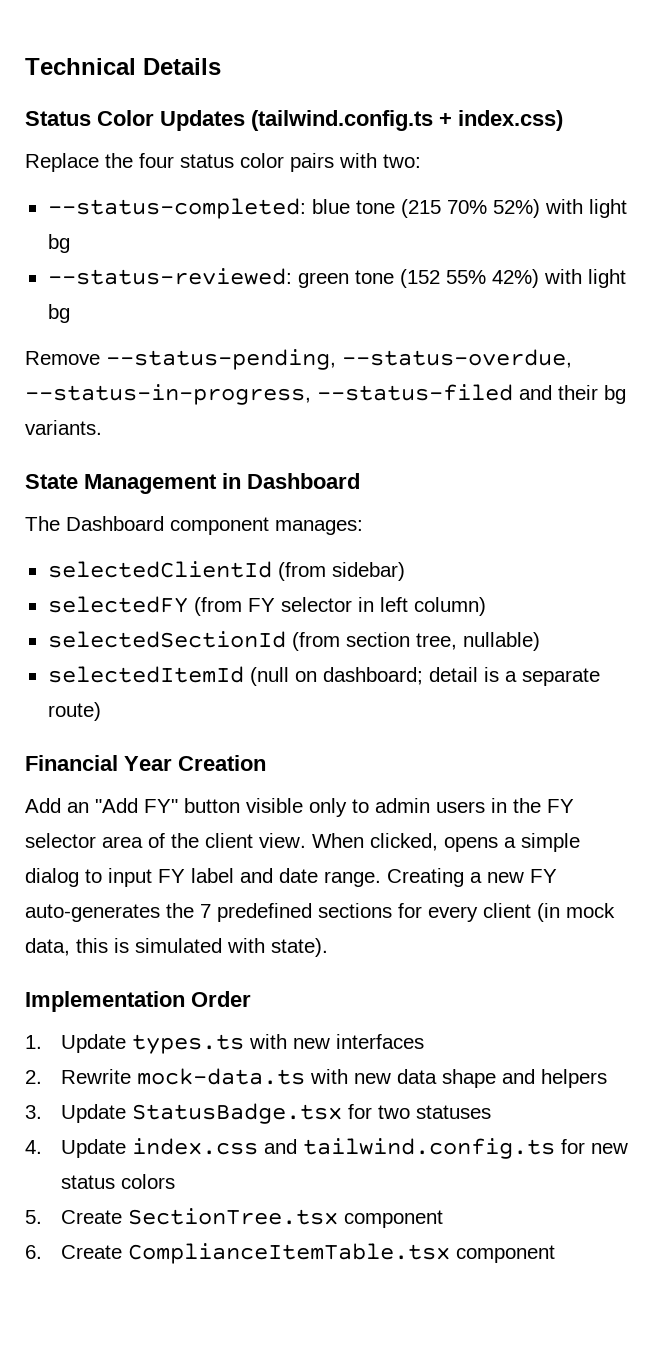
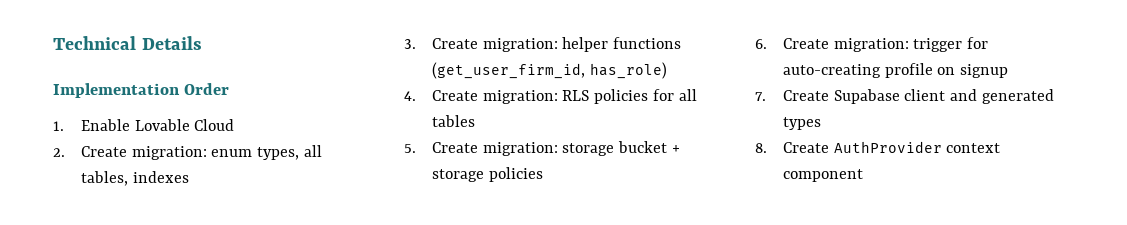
- Status Color Updates (tailwind.config.ts + index.css)
- Replace the four status color pairs with two:
- --status-completed: blue tone (215 70% 52%) with light bg
- --status-reviewed: green tone (152 55% 42%) with light bg
- Remove --status-pending, --status-overdue, --status-in-progress, --status-filed and their bg variants.
- State Management in Dashboard
- The Dashboard component manages:
- selectedClientId (from sidebar)
- selectedFY (from FY selector in left column)
- selectedSectionId (from section tree, nullable)
- selectedItemId (null on dashboard; detail is a separate route)
- Financial Year Creation
- Add an "Add FY" button visible only to admin users in the FY selector area of the client view. When clicked, opens a simple dialog to input FY label and date range. Creating a new FY auto-generates the 7 predefined sections for every client (in mock data, this is simulated with state).
  Implementation Order
- 1. Update types.ts with new interfaces
- 2. Rewrite mock-data.ts with new data shape and helpers
- 3. Update StatusBadge.tsx for two statuses
- 4. Update index.css and tailwind.config.ts for new status colors
- 5. Create SectionTree.tsx component
- 6. Create ComplianceItemTable.tsx component
+ 1. Enable Lovable Cloud
+ 2. Create migration: enum types, all tables, indexes
+ 3. Create migration: helper functions (get_user_firm_id, has_role)
+ 4. Create migration: RLS policies for all tables
+ 5. Create migration: storage bucket + storage policies
+ 6. Create migration: trigger for auto-creating profile on signup
+ 7. Create Supabase client and generated types
+ 8. Create AuthProvider context component

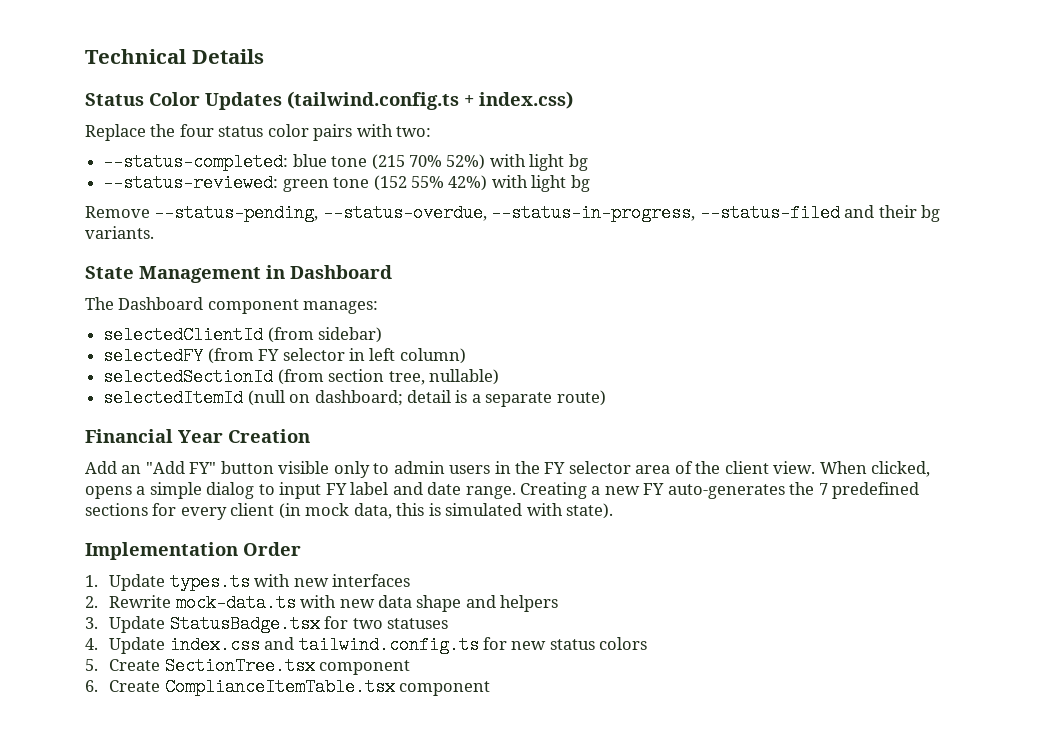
+ Status Color Updates (tailwind.config.ts + index.css)
+ Replace the four status color pairs with two:
+ --status-completed: blue tone (215 70% 52%) with light bg
+ --status-reviewed: green tone (152 55% 42%) with light bg
+ Remove --status-pending, --status-overdue, --status-in-progress, --status-filed and their bg variants.
+ State Management in Dashboard
+ The Dashboard component manages:
+ selectedClientId (from sidebar)
+ selectedFY (from FY selector in left column)
+ selectedSectionId (from section tree, nullable)
+ selectedItemId (null on dashboard; detail is a separate route)
+ Financial Year Creation
+ Add an "Add FY" button visible only to admin users in the FY selector area of the client view. When clicked, opens a simple dialog to input FY label and date range. Creating a new FY auto-generates the 7 predefined sections for every client (in mock data, this is simulated with state).
  Implementation Order
- 1. Enable Lovable Cloud
- 2. Create migration: enum types, all tables, indexes
- 3. Create migration: helper functions (get_user_firm_id, has_role)
- 4. Create migration: RLS policies for all tables
- 5. Create migration: storage bucket + storage policies
- 6. Create migration: trigger for auto-creating profile on signup
- 7. Create Supabase client and generated types
- 8. Create AuthProvider context component
+ 1. Update types.ts with new interfaces
+ 2. Rewrite mock-data.ts with new data shape and helpers
+ 3. Update StatusBadge.tsx for two statuses
+ 4. Update index.css and tailwind.config.ts for new status colors
+ 5. Create SectionTree.tsx component
+ 6. Create ComplianceItemTable.tsx component

